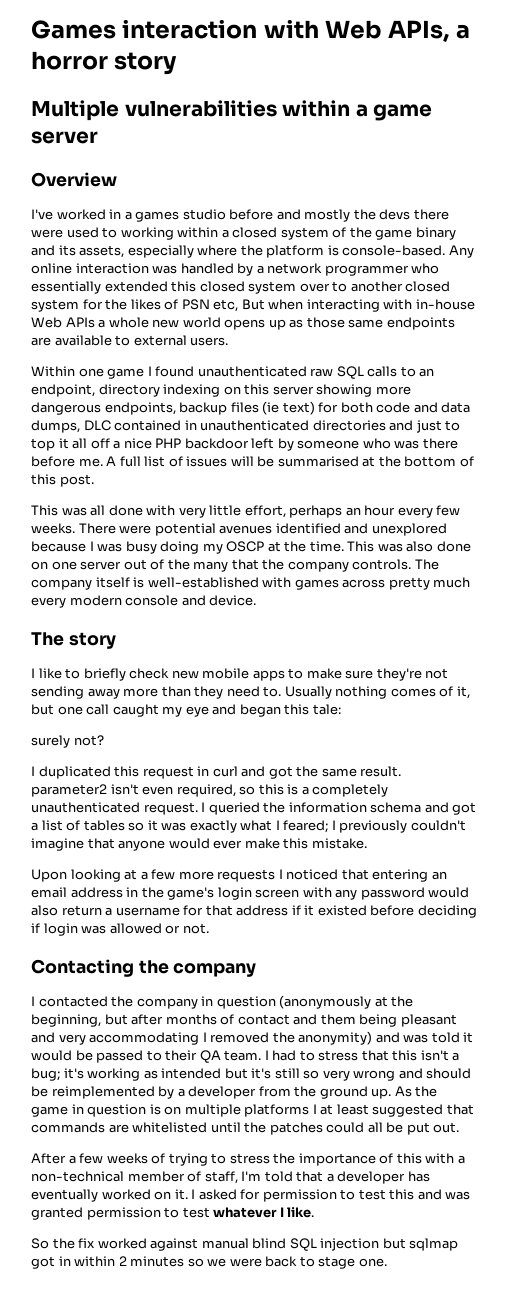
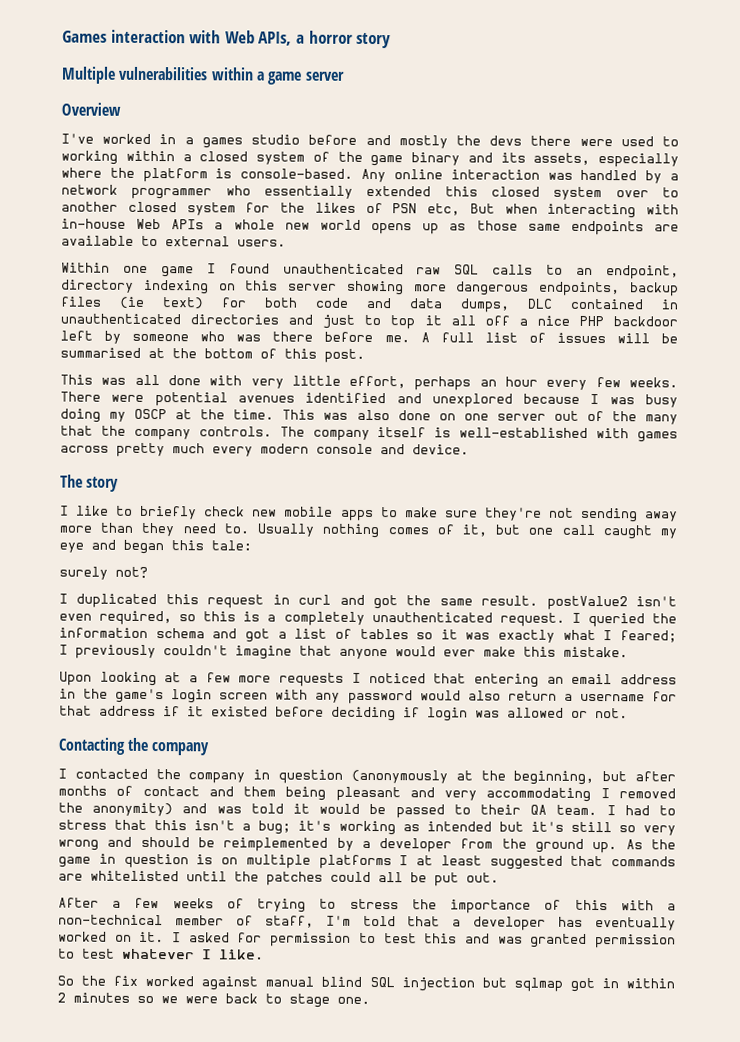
- I duplicated this request in curl and got the same result. parameter2 isn't even required, so this is a completely unauthenticated request.
+ I duplicated this request in curl and got the same result. postValue2 isn't even required, so this is a completely unauthenticated request.

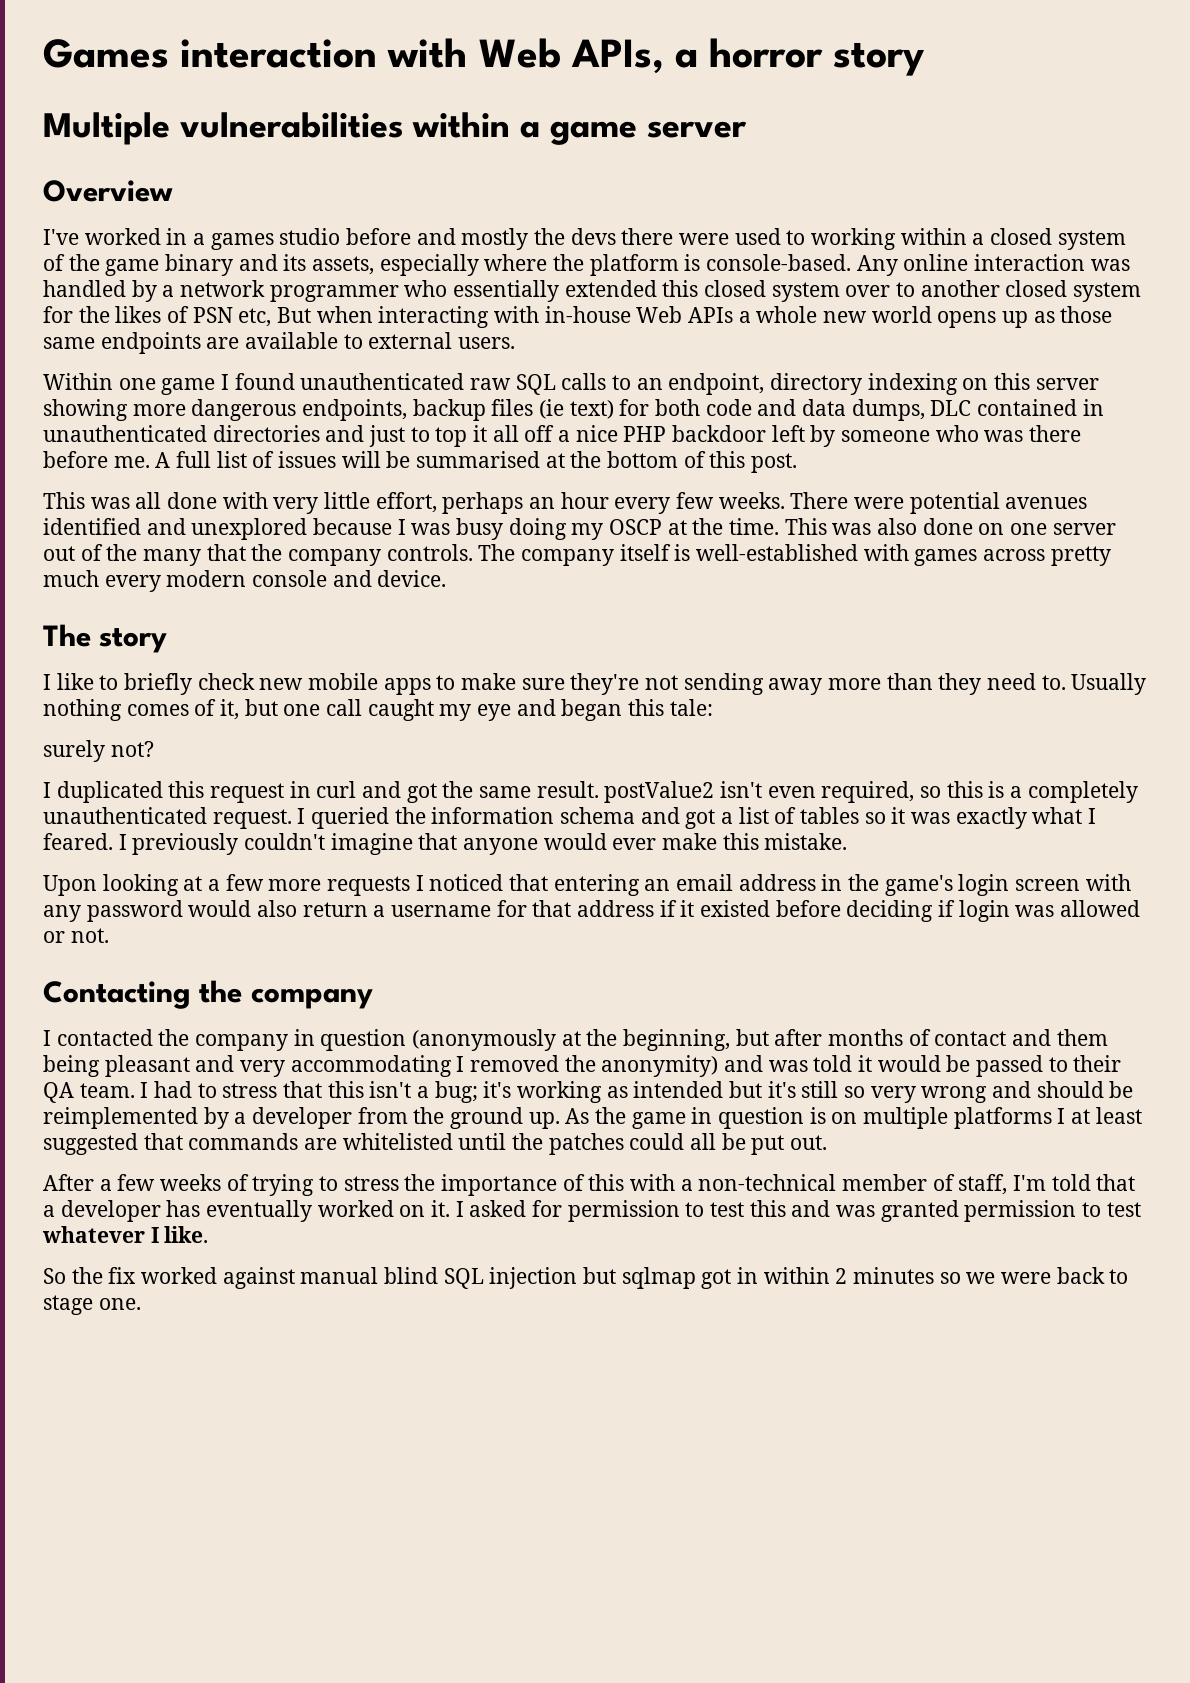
- I queried the information schema and got a list of tables so it was exactly what I feared; I previously couldn't imagine that anyone would ever make this mistake.
+ I queried the information schema and got a list of tables so it was exactly what I feared. I previously couldn't imagine that anyone would ever make this mistake.

